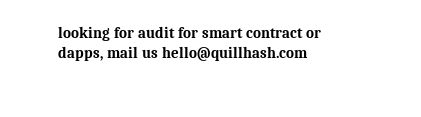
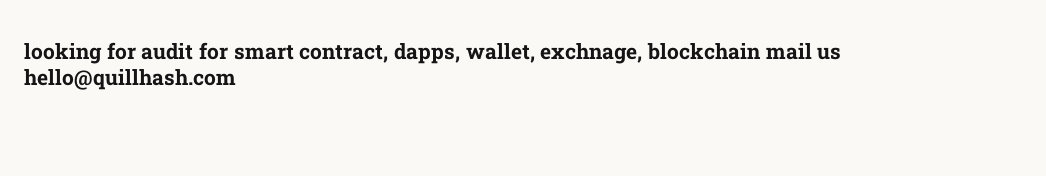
- looking for audit for smart contract or dapps, mail us hello@quillhash.com
+ looking for audit for smart contract, dapps, wallet, exchnage, blockchain mail us hello@quillhash.com

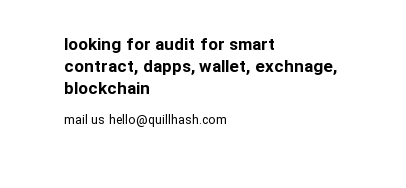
- looking for audit for smart contract, dapps, wallet, exchnage, blockchain mail us hello@quillhash.com
+ looking for audit for smart contract, dapps, wallet, exchnage, blockchain
+ mail us hello@quillhash.com

